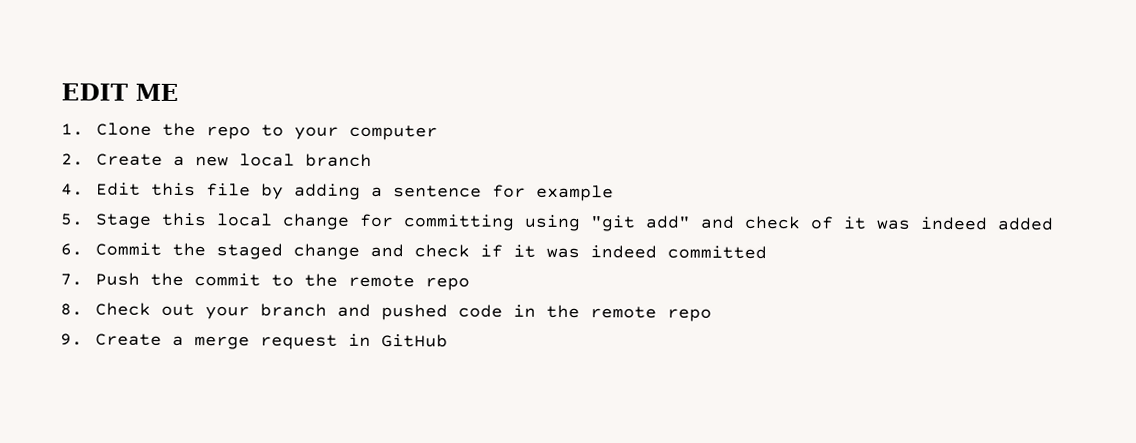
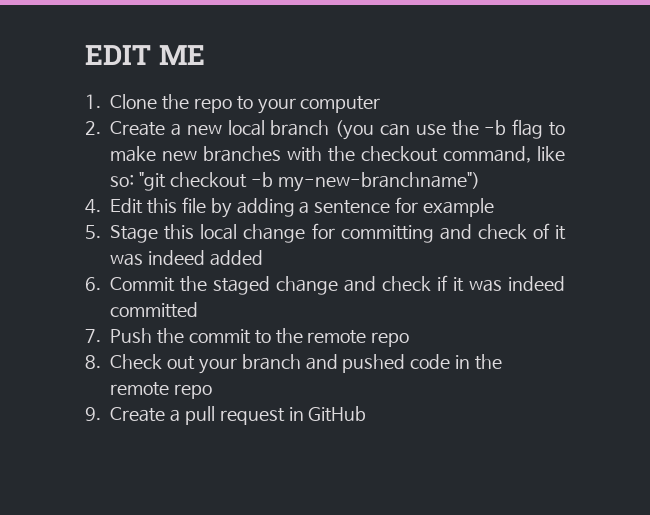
- 2. Create a new local branch
+ 2. Create a new local branch (you can use the -b flag to make new branches with the checkout command, like so: "git checkout -b my-new-branchname")
- 5. Stage this local change for committing using "git add" and check of it was indeed added
+ 5. Stage this local change for committing and check of it was indeed added
- 9. Create a merge request in GitHub
+ 9. Create a pull request in GitHub

